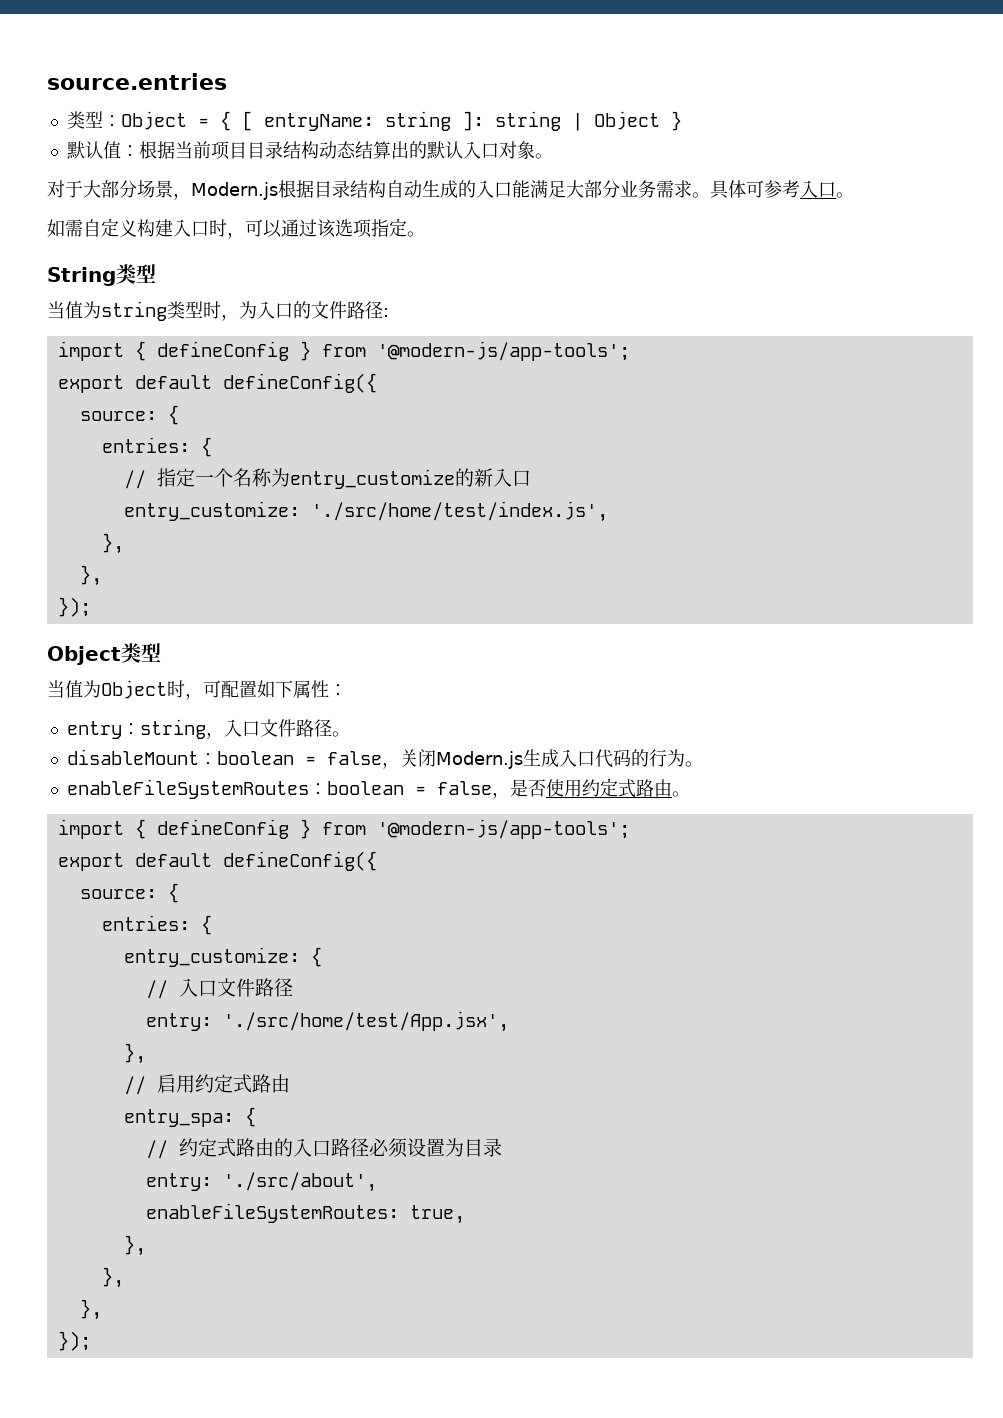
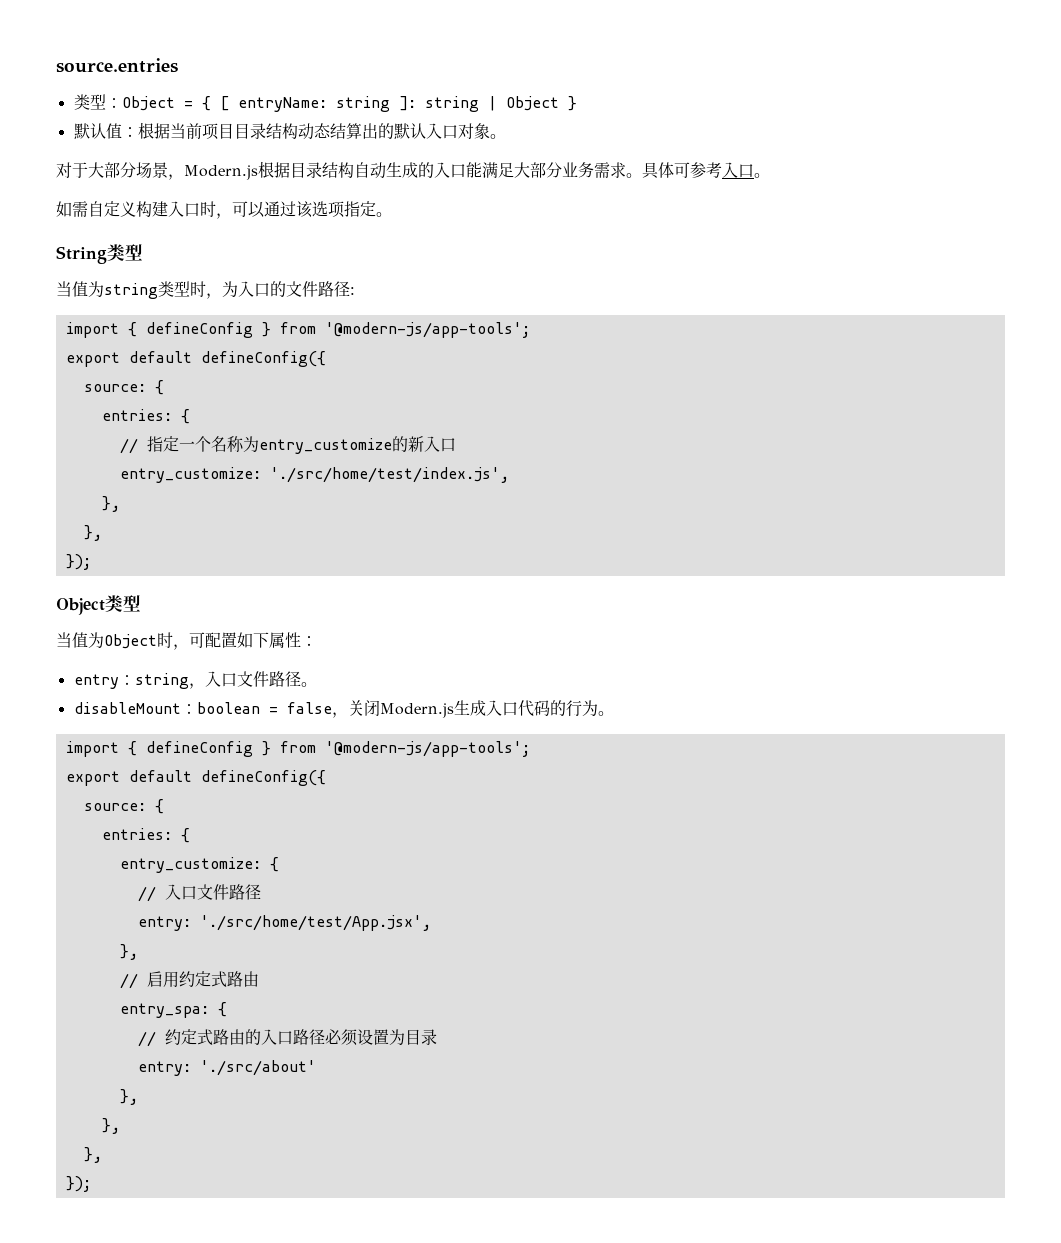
- enableFileSystemRoutes：boolean = false，是否使用约定式路由。
- entry: './src/about',
- enableFileSystemRoutes: true,
+ entry: './src/about'

